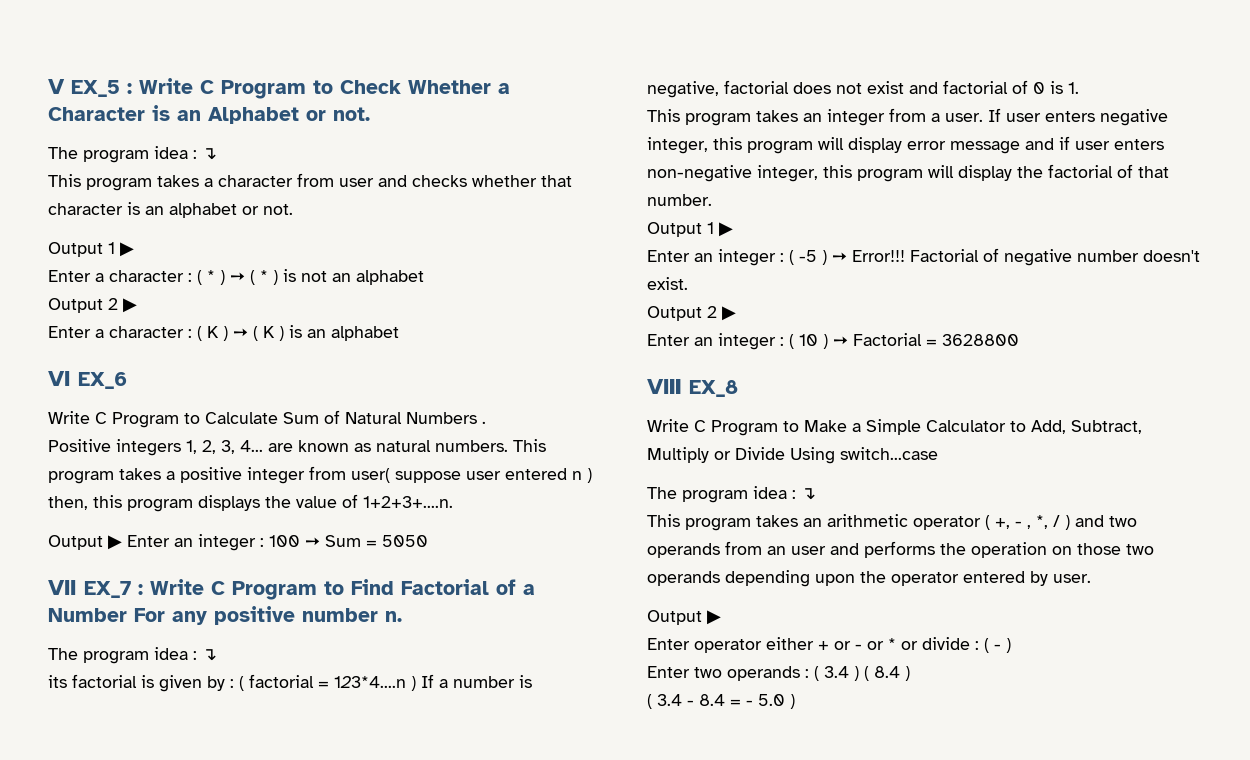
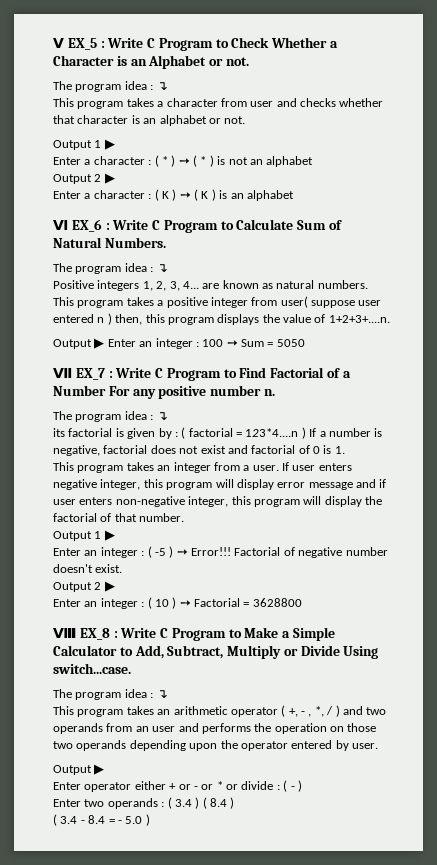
- Ⅵ EX_6
- Write C Program to Calculate Sum of Natural Numbers .
+ Ⅵ EX_6 : Write C Program to Calculate Sum of Natural Numbers.
+ The program idea : ↴
- Ⅷ EX_8
- Write C Program to Make a Simple Calculator to Add, Subtract, Multiply or Divide Using switch...case
+ Ⅷ EX_8 : Write C Program to Make a Simple Calculator to Add, Subtract, Multiply or Divide Using switch...case.

